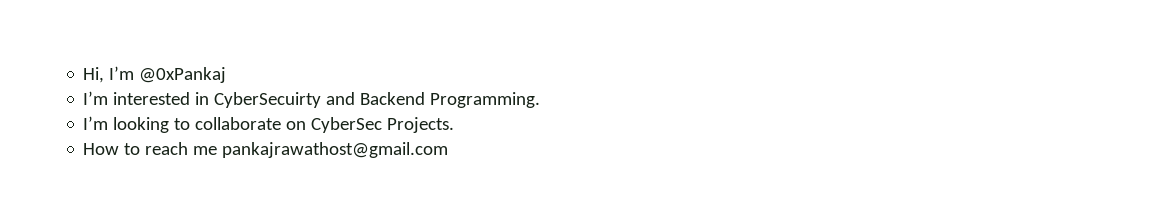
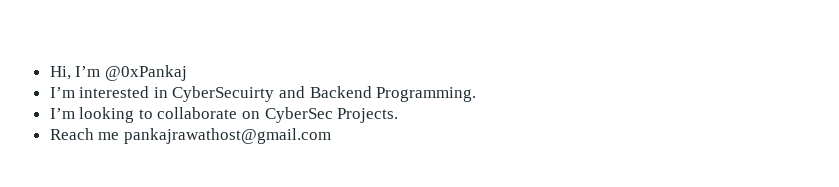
- How to reach me pankajrawathost@gmail.com
+ Reach me pankajrawathost@gmail.com

